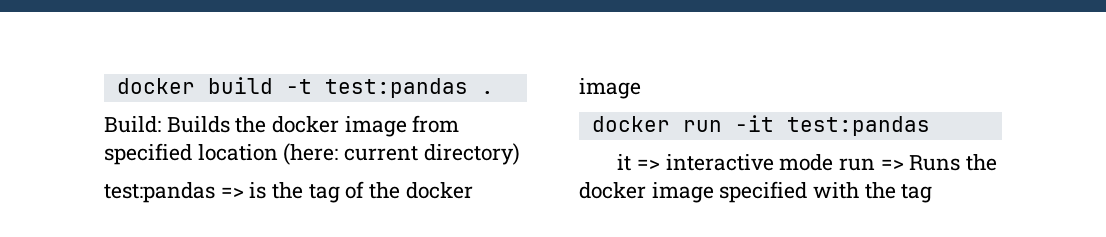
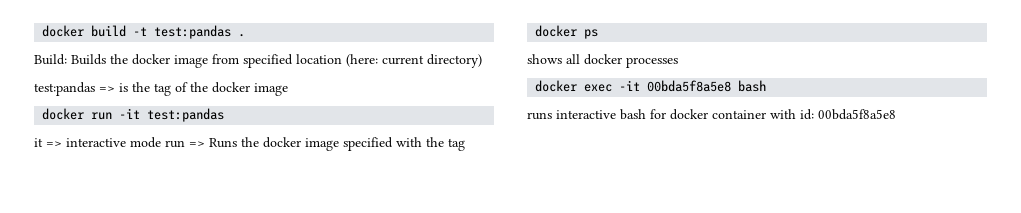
+ docker ps
+ shows all docker processes
+ docker exec -it 00bda5f8a5e8 bash
+ runs interactive bash for docker container with id: 00bda5f8a5e8

